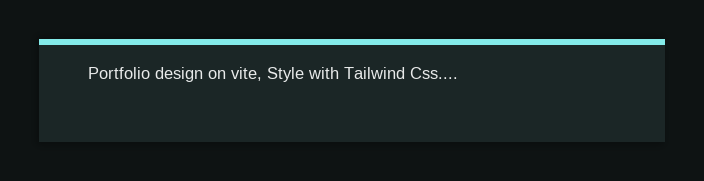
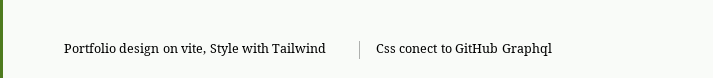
- Portfolio design on vite, Style with Tailwind Css....
+ Portfolio design on vite, Style with Tailwind Css conect to GitHub Graphql

